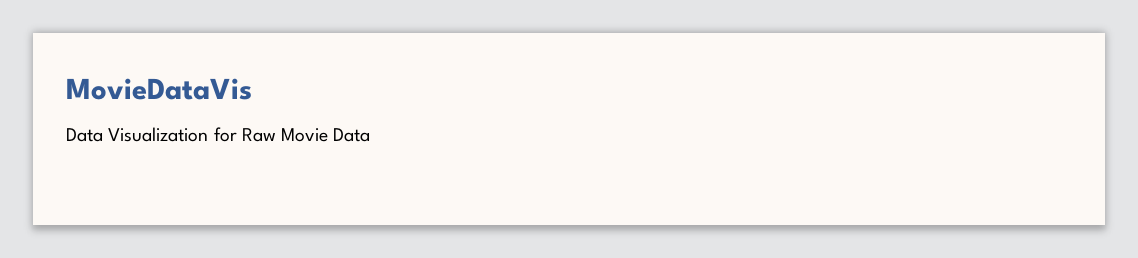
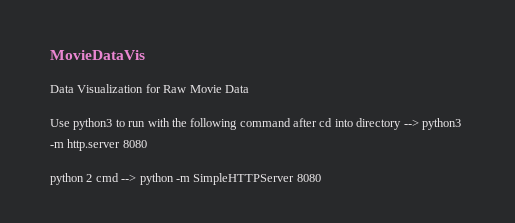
+ Use python3 to run with the following command after cd into directory --> python3 -m http.server 8080
+ python 2 cmd --> python -m SimpleHTTPServer 8080

